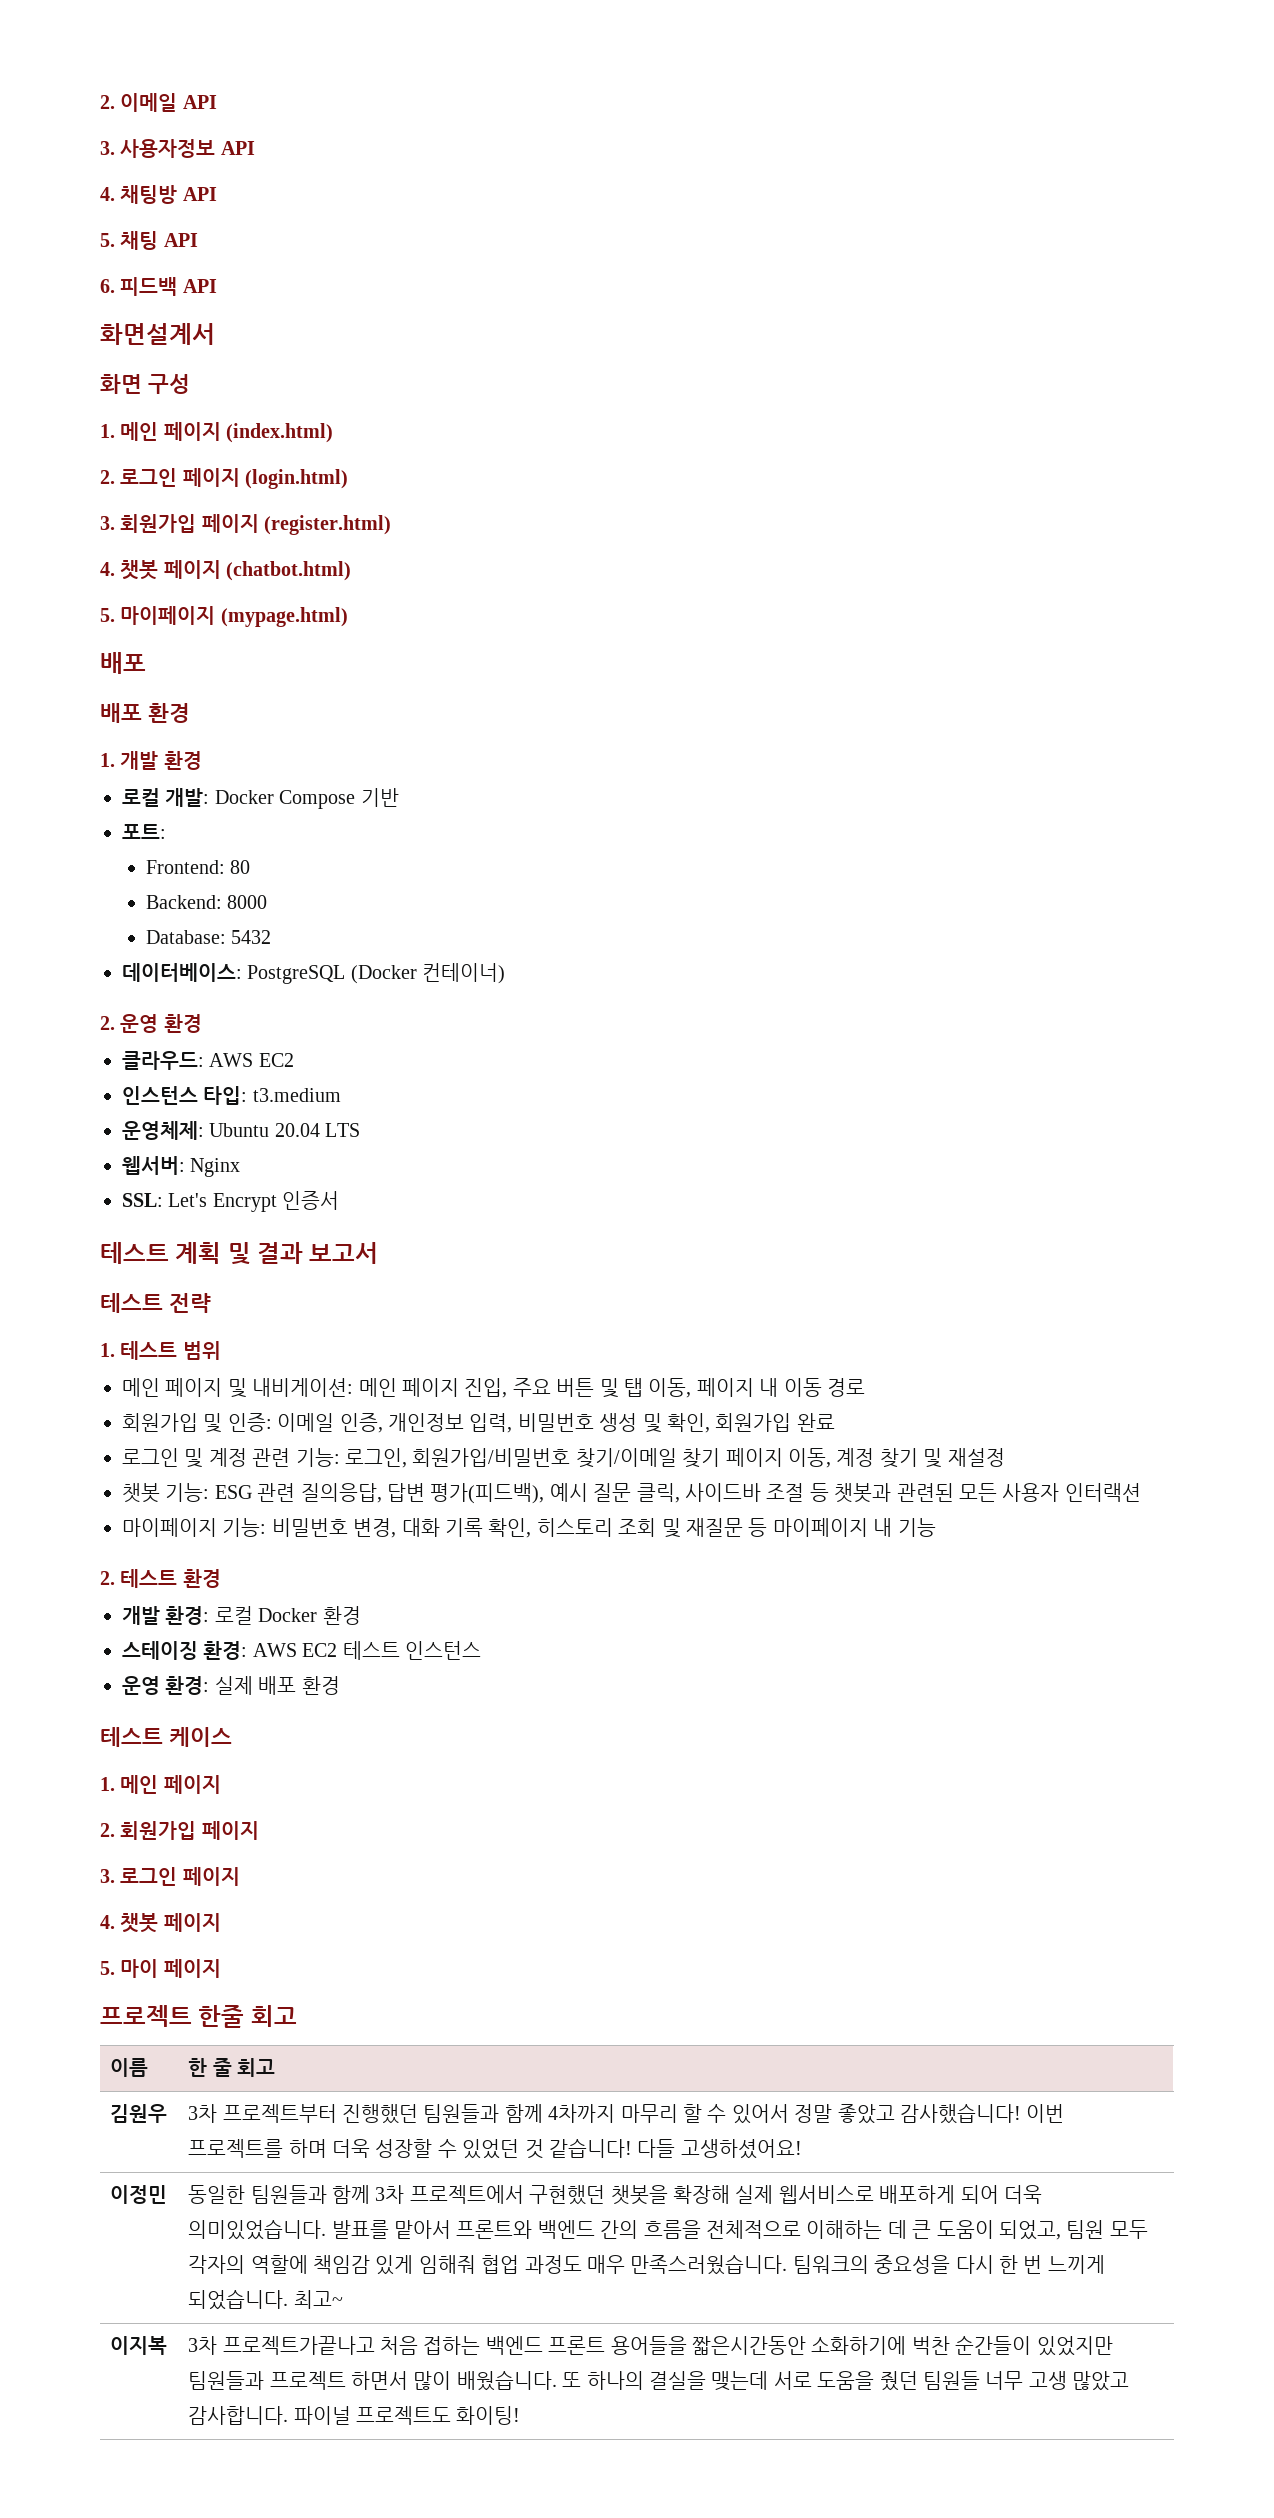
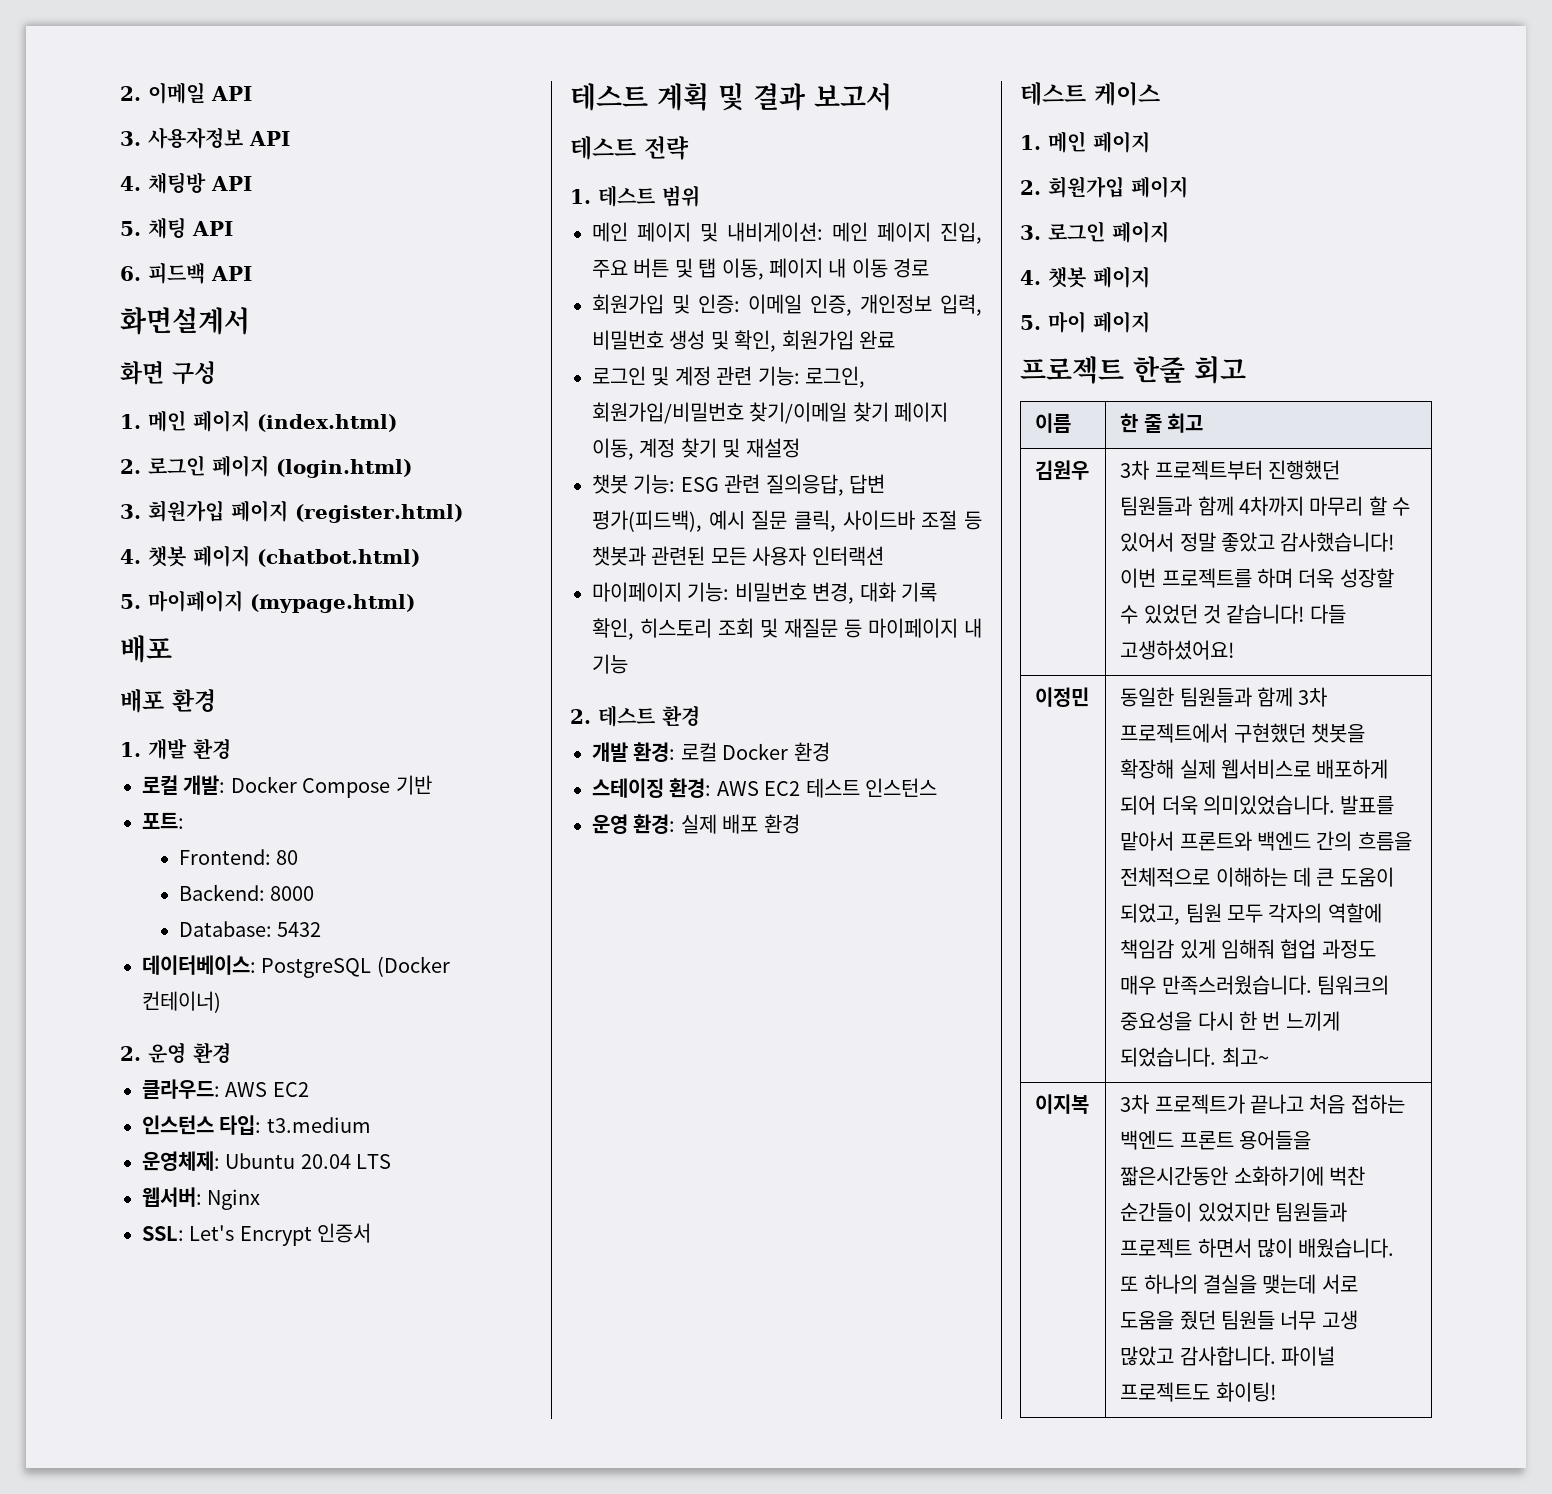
- 이지복 | 3차 프로젝트가끝나고 처음 접하는 백엔드 프론트 용어들을 짧은시간동안 소화하기에 벅찬 순간들이 있었지만 팀원들과 프로젝트 하면서 많이 배웠습니다. 또 하나의 결실을 맺는데 서로 도움을 줬던 팀원들 너무 고생 많았고 감사합니다. 파이널 프로젝트도 화이팅!
+ 이지복 | 3차 프로젝트가 끝나고 처음 접하는 백엔드 프론트 용어들을 짧은시간동안 소화하기에 벅찬 순간들이 있었지만 팀원들과 프로젝트 하면서 많이 배웠습니다. 또 하나의 결실을 맺는데 서로 도움을 줬던 팀원들 너무 고생 많았고 감사합니다. 파이널 프로젝트도 화이팅!

